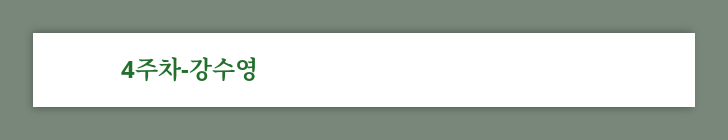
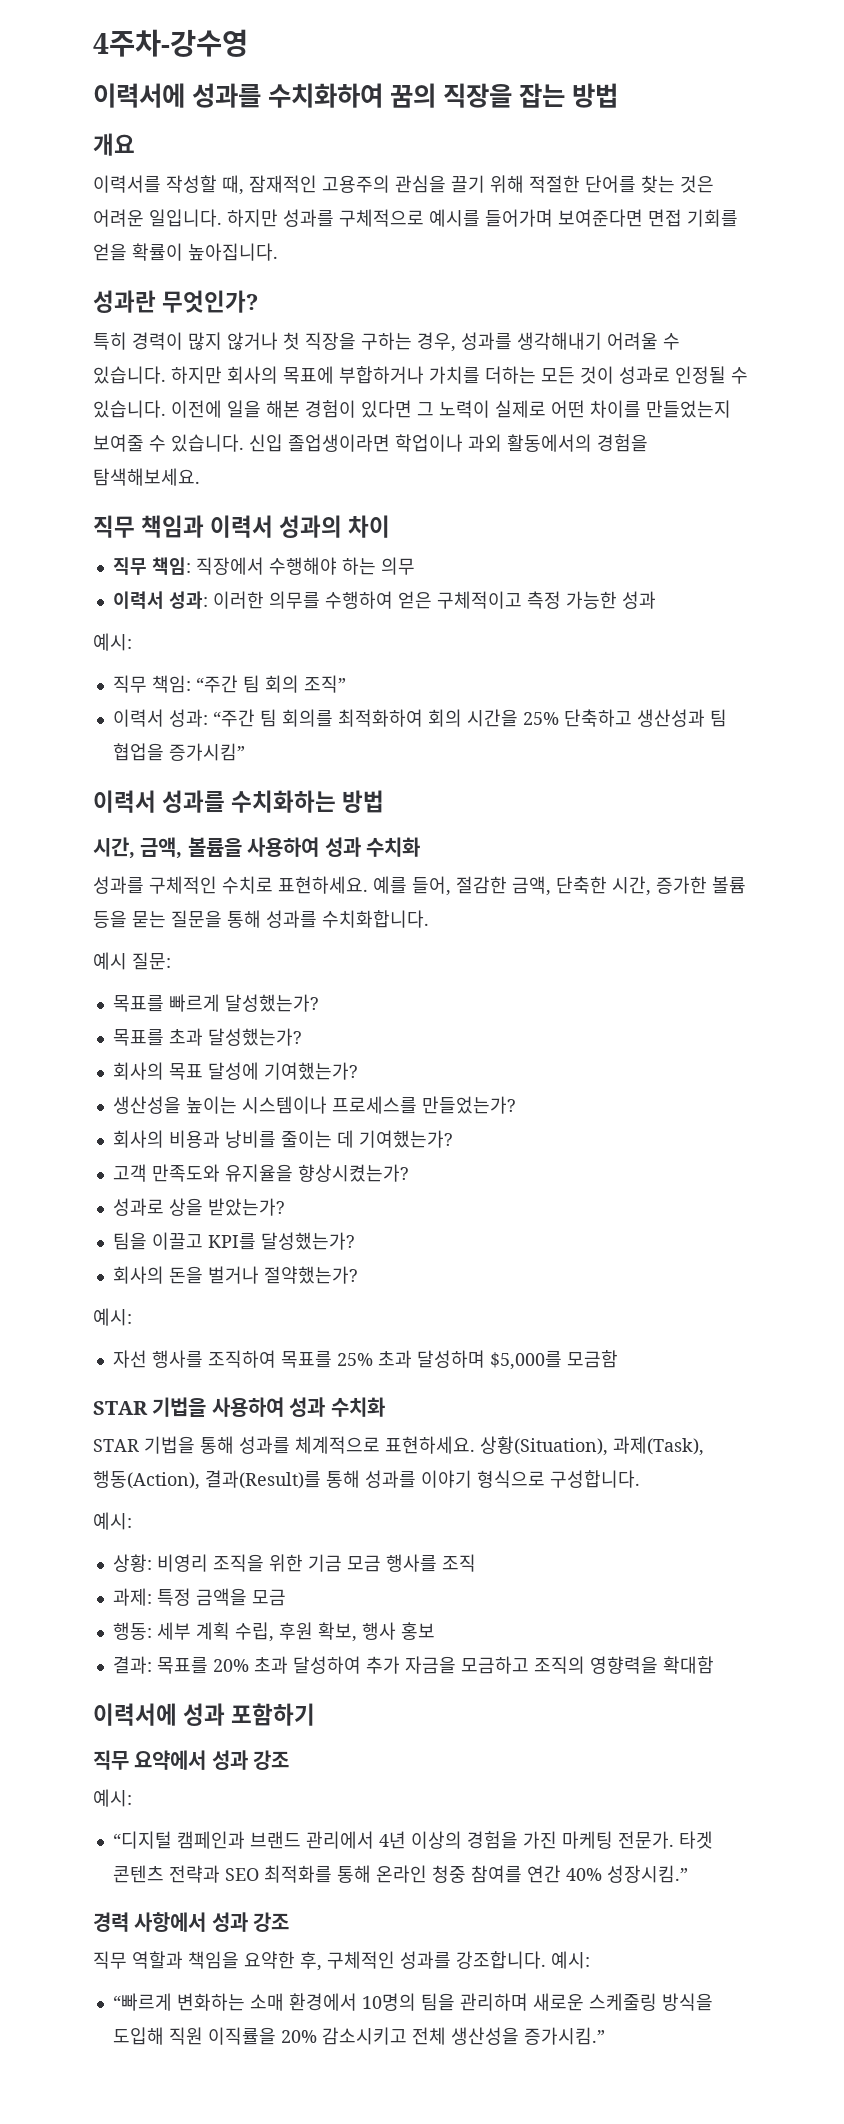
+ 이력서에 성과를 수치화하여 꿈의 직장을 잡는 방법
+ 개요
+ 이력서를 작성할 때, 잠재적인 고용주의 관심을 끌기 위해 적절한 단어를 찾는 것은 어려운 일입니다. 하지만 성과를 구체적으로 예시를 들어가며 보여준다면 면접 기회를 얻을 확률이 높아집니다.
+ 성과란 무엇인가?
+ 특히 경력이 많지 않거나 첫 직장을 구하는 경우, 성과를 생각해내기 어려울 수 있습니다. 하지만 회사의 목표에 부합하거나 가치를 더하는 모든 것이 성과로 인정될 수 있습니다. 이전에 일을 해본 경험이 있다면 그 노력이 실제로 어떤 차이를 만들었는지 보여줄 수 있습니다. 신입 졸업생이라면 학업이나 과외 활동에서의 경험을 탐색해보세요.
+ 직무 책임과 이력서 성과의 차이
+ 직무 책임: 직장에서 수행해야 하는 의무
+ 이력서 성과: 이러한 의무를 수행하여 얻은 구체적이고 측정 가능한 성과
+ 예시:
+ 직무 책임: “주간 팀 회의 조직”
+ 이력서 성과: “주간 팀 회의를 최적화하여 회의 시간을 25% 단축하고 생산성과 팀 협업을 증가시킴”
+ 이력서 성과를 수치화하는 방법
+ 시간, 금액, 볼륨을 사용하여 성과 수치화
+ 성과를 구체적인 수치로 표현하세요. 예를 들어, 절감한 금액, 단축한 시간, 증가한 볼륨 등을 묻는 질문을 통해 성과를 수치화합니다.
+ 예시 질문:
+ 목표를 빠르게 달성했는가?
+ 목표를 초과 달성했는가?
+ 회사의 목표 달성에 기여했는가?
+ 생산성을 높이는 시스템이나 프로세스를 만들었는가?
+ 회사의 비용과 낭비를 줄이는 데 기여했는가?
+ 고객 만족도와 유지율을 향상시켰는가?
+ 성과로 상을 받았는가?
+ 팀을 이끌고 KPI를 달성했는가?
+ 회사의 돈을 벌거나 절약했는가?
+ 예시:
+ 자선 행사를 조직하여 목표를 25% 초과 달성하며 $5,000를 모금함
+ STAR 기법을 사용하여 성과 수치화
+ STAR 기법을 통해 성과를 체계적으로 표현하세요. 상황(Situation), 과제(Task), 행동(Action), 결과(Result)를 통해 성과를 이야기 형식으로 구성합니다.
+ 예시:
+ 상황: 비영리 조직을 위한 기금 모금 행사를 조직
+ 과제: 특정 금액을 모금
+ 행동: 세부 계획 수립, 후원 확보, 행사 홍보
+ 결과: 목표를 20% 초과 달성하여 추가 자금을 모금하고 조직의 영향력을 확대함
+ 이력서에 성과 포함하기
+ 직무 요약에서 성과 강조
+ 예시:
+ “디지털 캠페인과 브랜드 관리에서 4년 이상의 경험을 가진 마케팅 전문가. 타겟 콘텐츠 전략과 SEO 최적화를 통해 온라인 청중 참여를 연간 40% 성장시킴.”
+ 경력 사항에서 성과 강조
+ 직무 역할과 책임을 요약한 후, 구체적인 성과를 강조합니다. 예시:
+ “빠르게 변화하는 소매 환경에서 10명의 팀을 관리하며 새로운 스케줄링 방식을 도입해 직원 이직률을 20% 감소시키고 전체 생산성을 증가시킴.”

